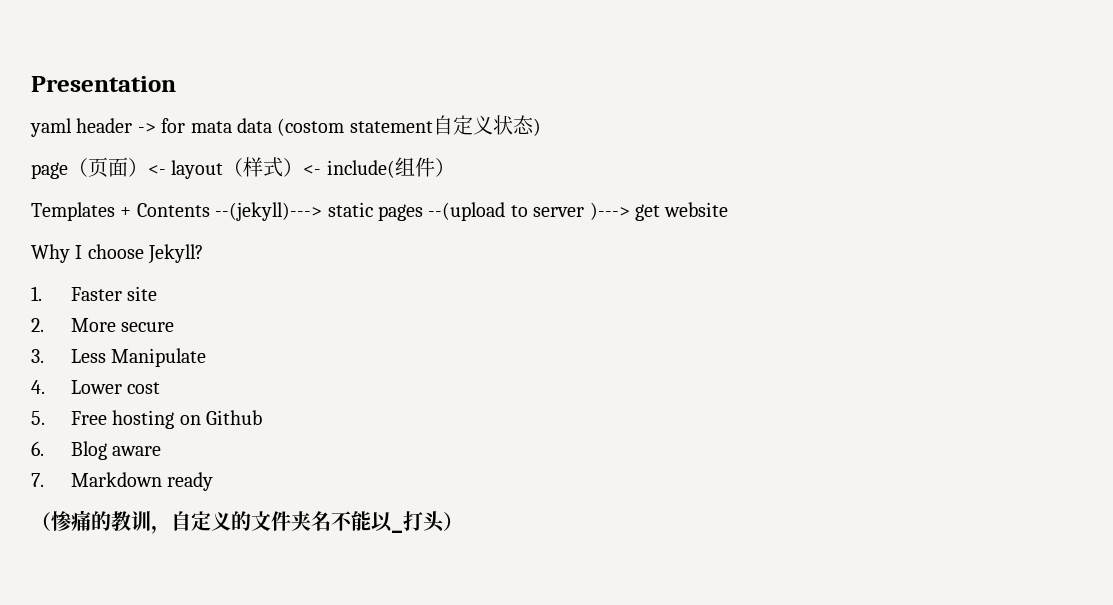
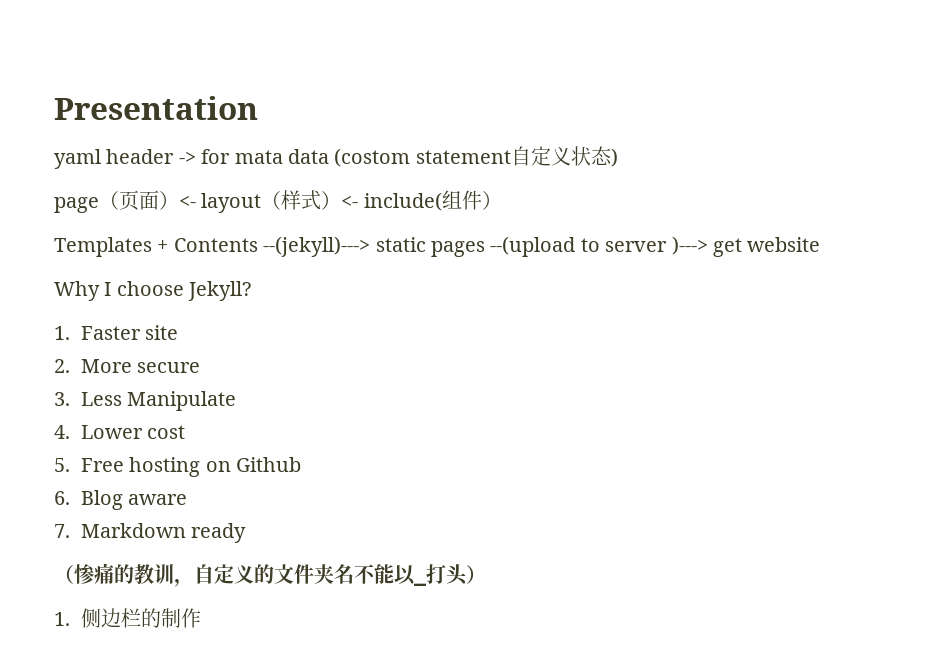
+ 1.侧边栏的制作

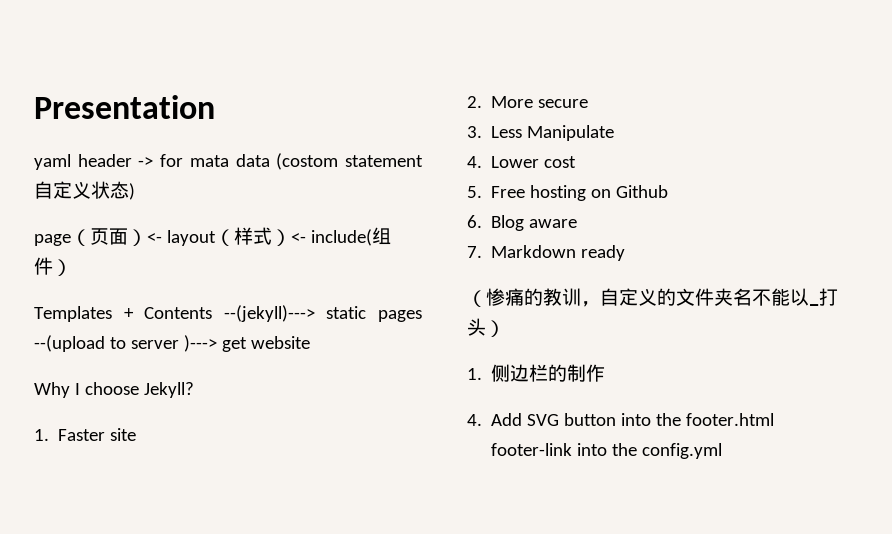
+ 4. Add SVG button into the footer.html footer-link into the config.yml

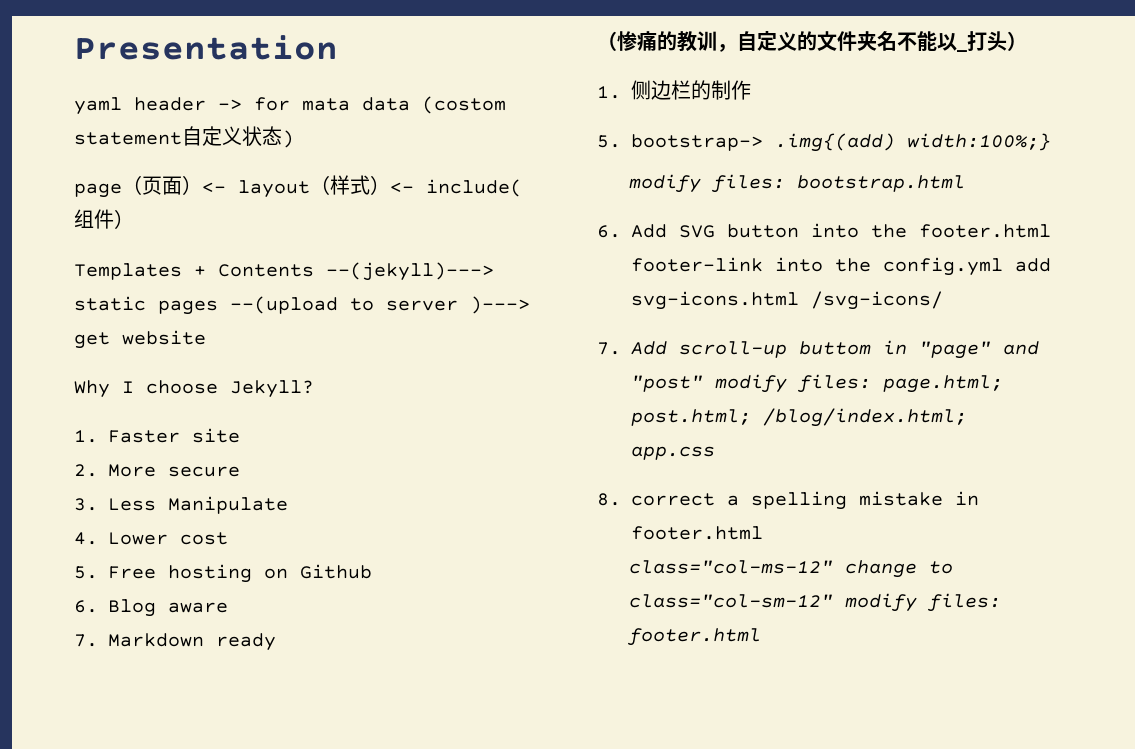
- 4. Add SVG button into the footer.html footer-link into the config.yml
+ 5. bootstrap-> .img{(add) width:100%;}
+ modify files: bootstrap.html
+ 6. Add SVG button into the footer.html footer-link into the config.yml add svg-icons.html /svg-icons/
+ 7. Add scroll-up buttom in "page" and "post" modify files: page.html; post.html; /blog/index.html; app.css
+ 8. correct a spelling mistake in footer.html
+ class="col-ms-12" change to class="col-sm-12" modify files: footer.html

